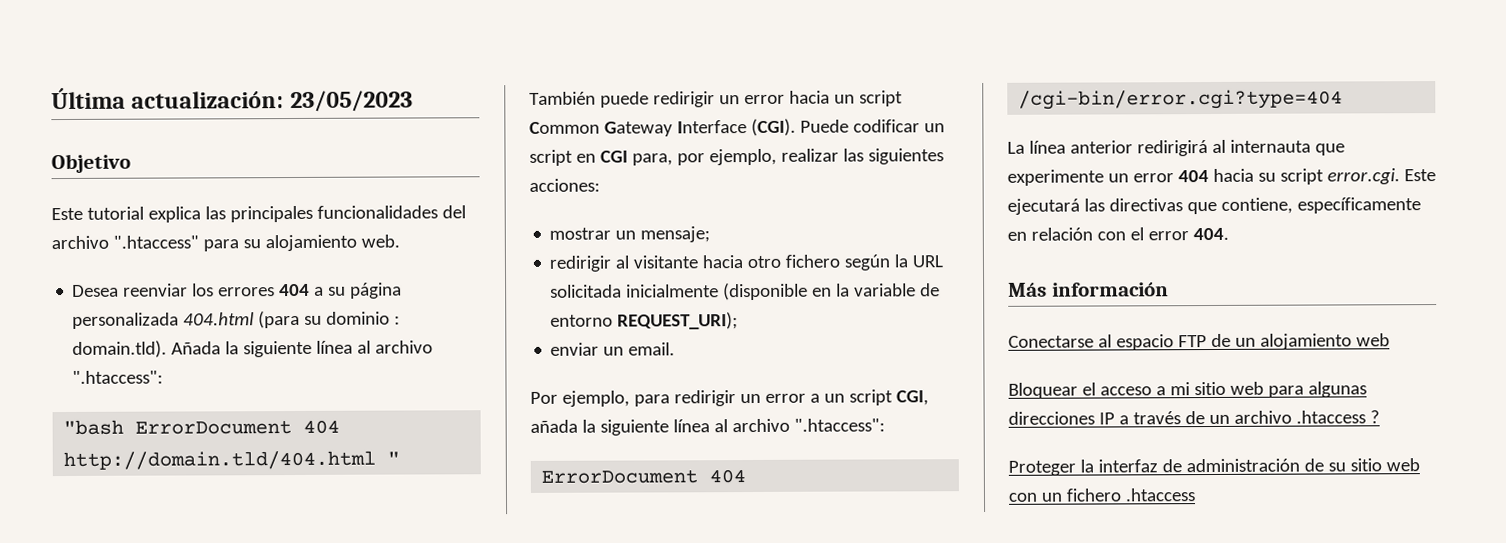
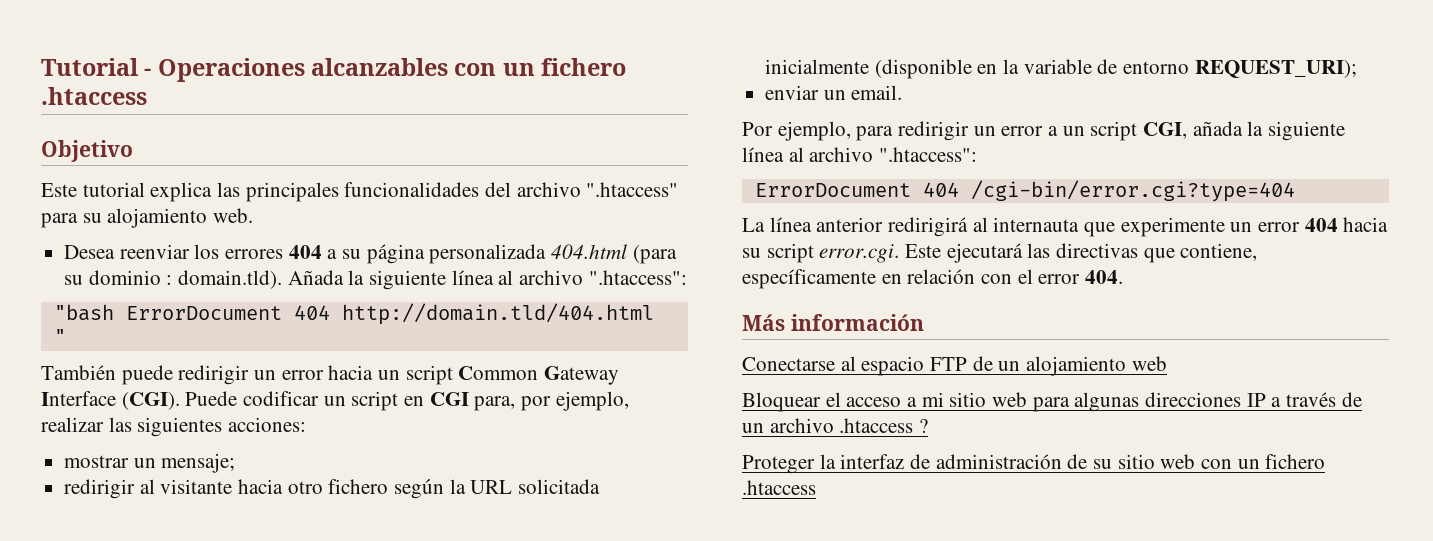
- Última actualización: 23/05/2023
+ Tutorial - Operaciones alcanzables con un fichero .htaccess

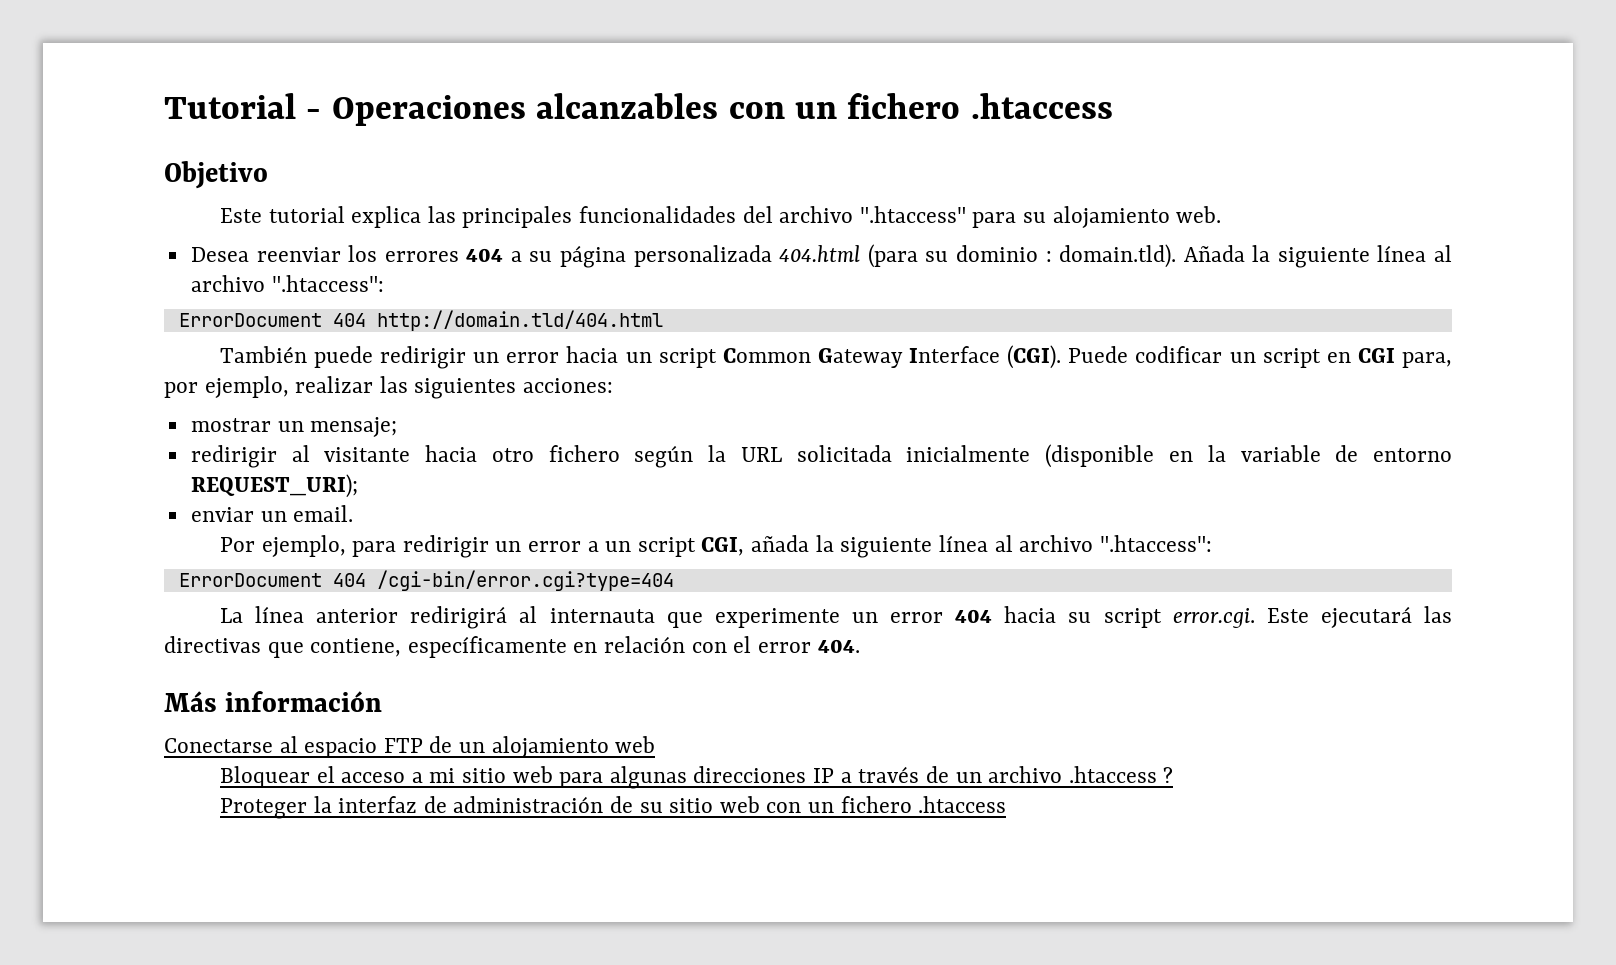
- "bash ErrorDocument 404 http://domain.tld/404.html "
+ ErrorDocument 404 http://domain.tld/404.html

